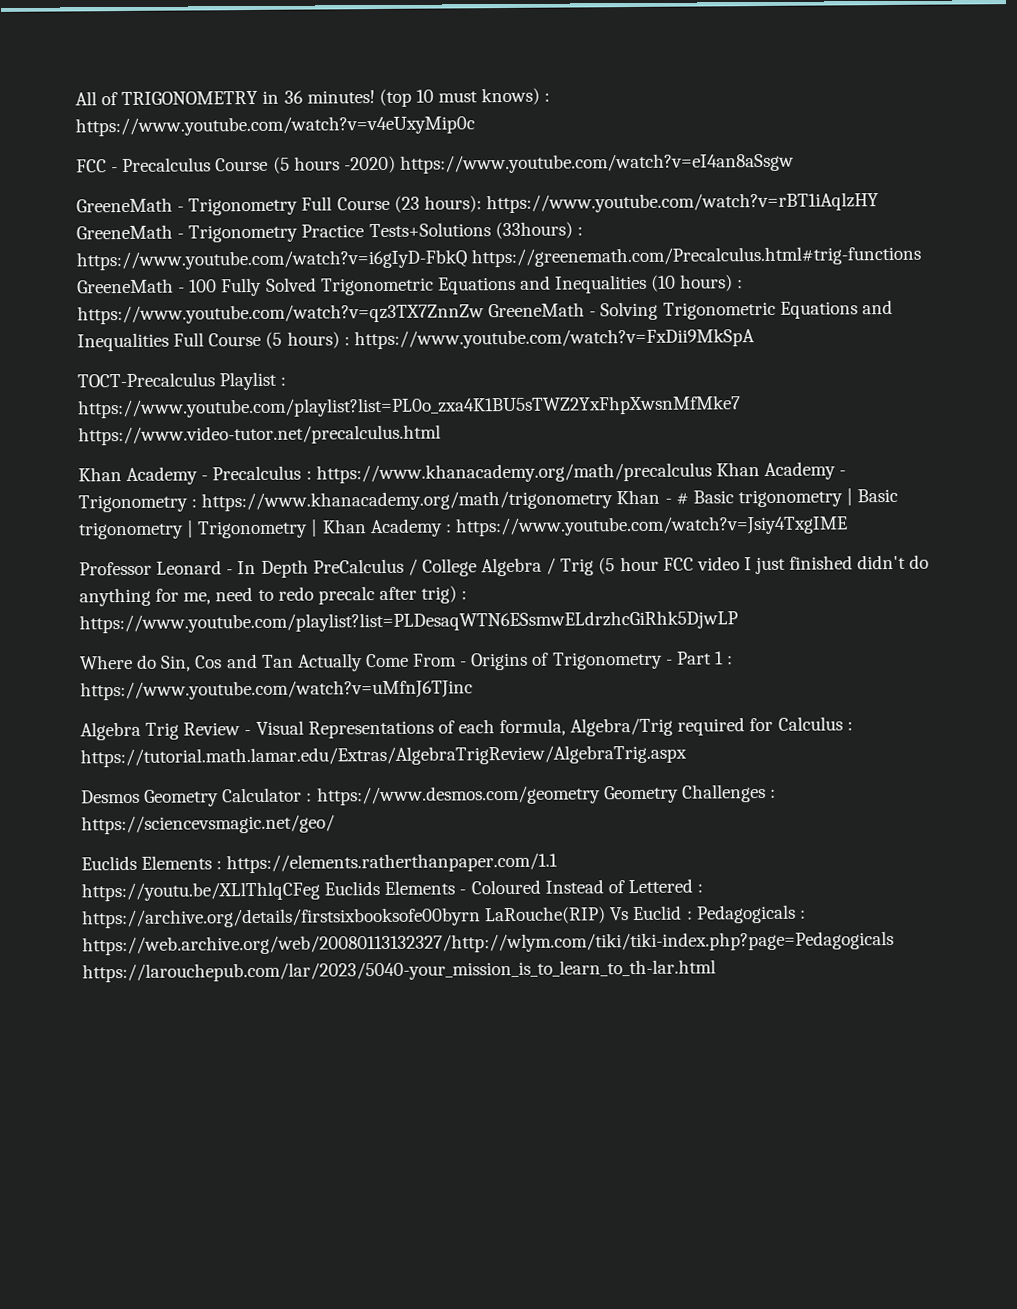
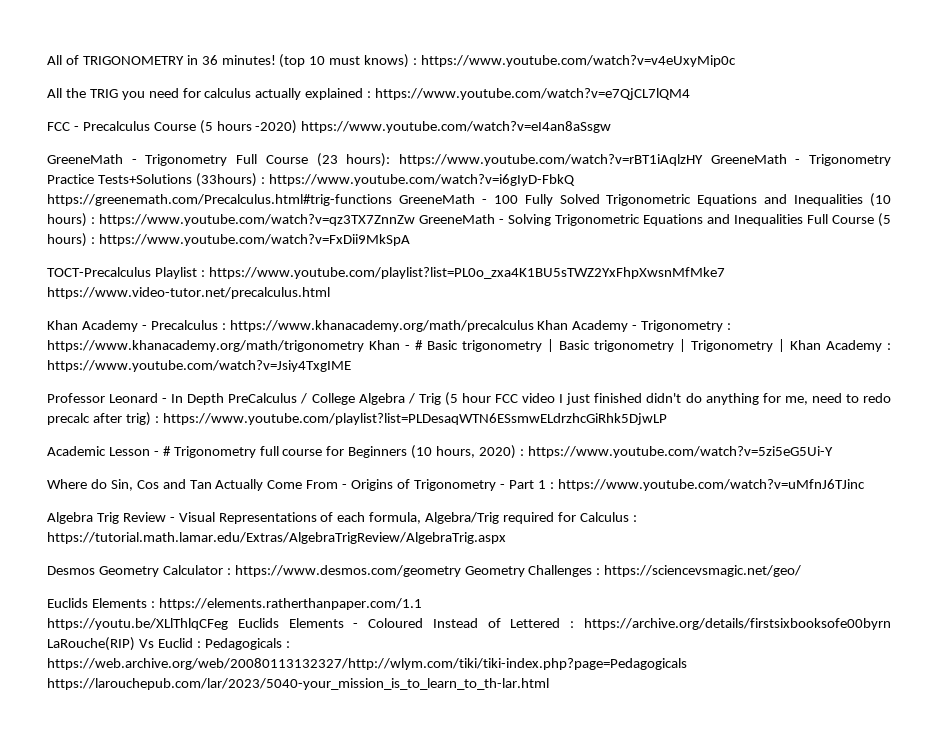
+ All the TRIG you need for calculus actually explained : https://www.youtube.com/watch?v=e7QjCL7lQM4
+ Academic Lesson - # Trigonometry full course for Beginners (10 hours, 2020) : https://www.youtube.com/watch?v=5zi5eG5Ui-Y

